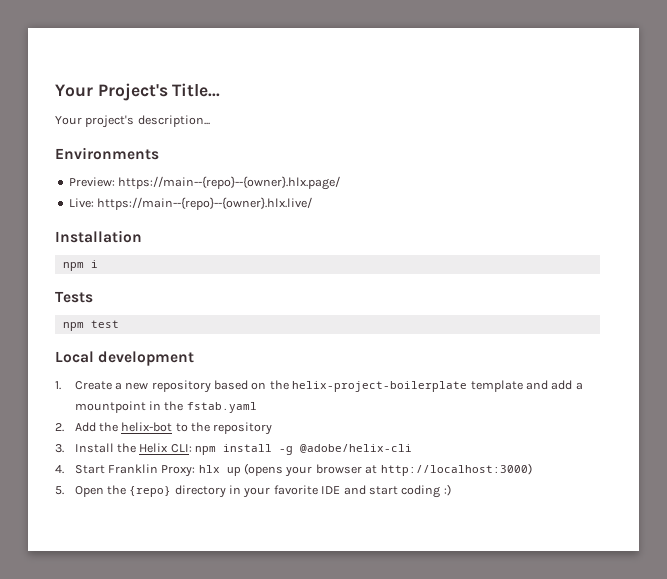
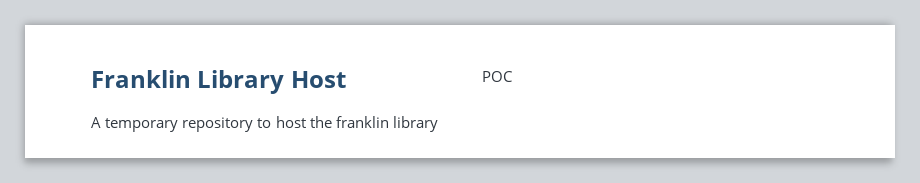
- Your Project's Title...
- Your project's description...
- Environments
- Preview: https://main--{repo}--{owner}.hlx.page/
- Live: https://main--{repo}--{owner}.hlx.live/
- Installation
- npm i
- Tests
- npm test
- Local development
- 1. Create a new repository based on the helix-project-boilerplate template and add a mountpoint in the fstab.yaml
- 2. Add the helix-bot to the repository
- 3. Install the Helix CLI: npm install -g @adobe/helix-cli
- 4. Start Franklin Proxy: hlx up (opens your browser at http://localhost:3000)
- 5. Open the {repo} directory in your favorite IDE and start coding :)
+ Franklin Library Host
+ A temporary repository to host the franklin library POC

